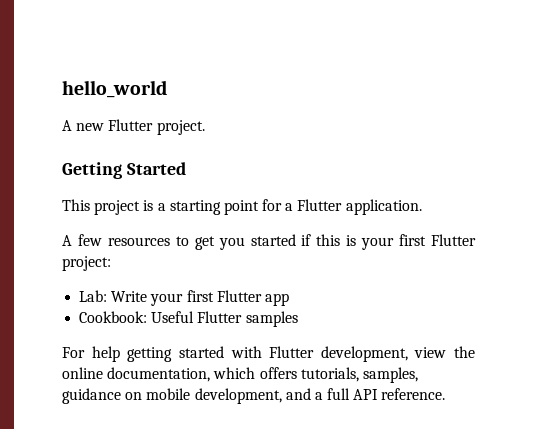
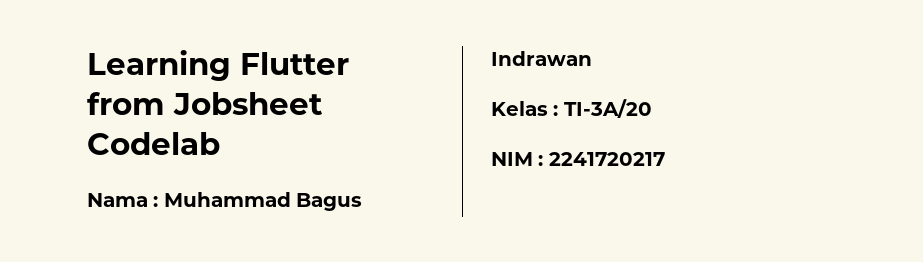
- hello_world
- A new Flutter project.
- Getting Started
- This project is a starting point for a Flutter application.
- A few resources to get you started if this is your first Flutter project:
- Lab: Write your first Flutter app
- Cookbook: Useful Flutter samples
- For help getting started with Flutter development, view the online documentation, which offers tutorials, samples, guidance on mobile development, and a full API reference.
+ Learning Flutter from Jobsheet Codelab
+ Nama : Muhammad Bagus Indrawan
+ Kelas : TI-3A/20
+ NIM : 2241720217

